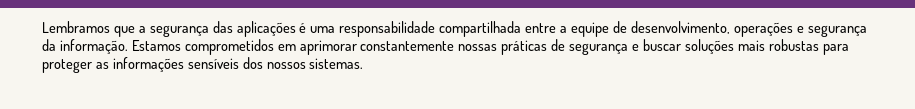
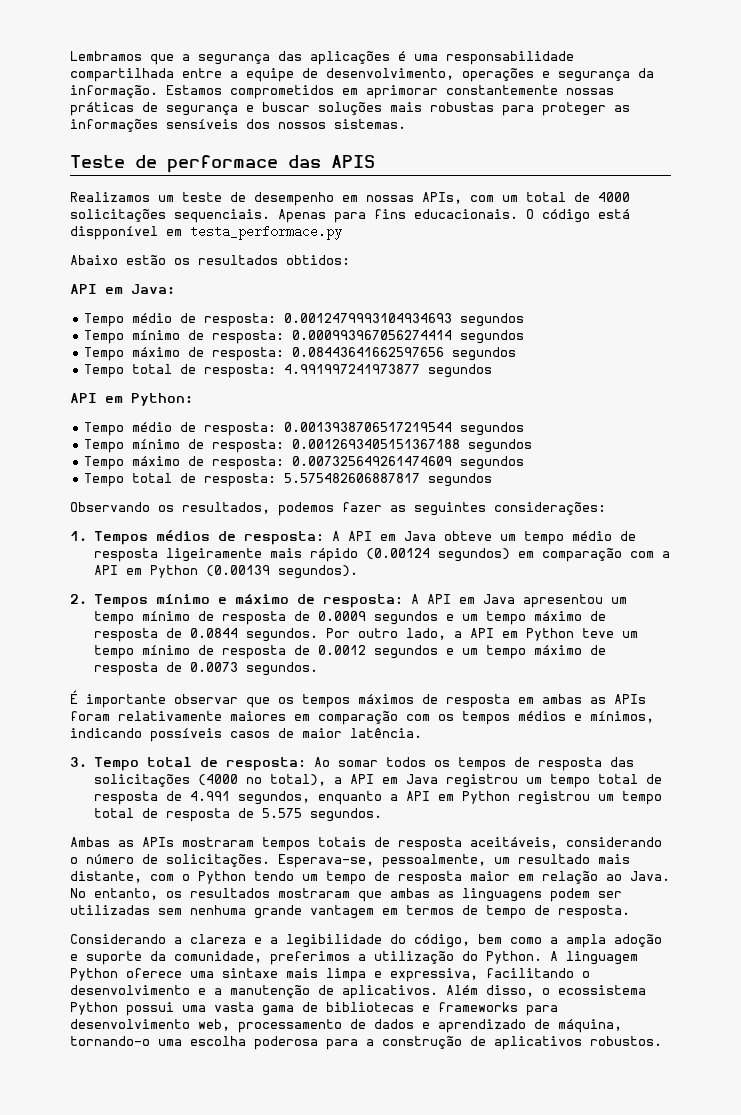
+ Teste de performace das APIS
+ Realizamos um teste de desempenho em nossas APIs, com um total de 4000 solicitações sequenciais. Apenas para fins educacionais. O código está dispponível em testa_performace.py
+ Abaixo estão os resultados obtidos:
+ API em Java:
+ Tempo médio de resposta: 0.0012479993104934693 segundos
+ Tempo mínimo de resposta: 0.000993967056274414 segundos
+ Tempo máximo de resposta: 0.08443641662597656 segundos
+ Tempo total de resposta: 4.991997241973877 segundos
+ API em Python:
+ Tempo médio de resposta: 0.0013938706517219544 segundos
+ Tempo mínimo de resposta: 0.0012693405151367188 segundos
+ Tempo máximo de resposta: 0.007325649261474609 segundos
+ Tempo total de resposta: 5.575482606887817 segundos
+ Observando os resultados, podemos fazer as seguintes considerações:
+ 1. Tempos médios de resposta: A API em Java obteve um tempo médio de resposta ligeiramente mais rápido (0.00124 segundos) em comparação com a API em Python (0.00139 segundos).
+ 2. Tempos mínimo e máximo de resposta: A API em Java apresentou um tempo mínimo de resposta de 0.0009 segundos e um tempo máximo de resposta de 0.0844 segundos. Por outro lado, a API em Python teve um tempo mínimo de resposta de 0.0012 segundos e um tempo máximo de resposta de 0.0073 segundos.
+ É importante observar que os tempos máximos de resposta em ambas as APIs foram relativamente maiores em comparação com os tempos médios e mínimos, indicando possíveis casos de maior latência.
+ 3. Tempo total de resposta: Ao somar todos os tempos de resposta das solicitações (4000 no total), a API em Java registrou um tempo total de resposta de 4.991 segundos, enquanto a API em Python registrou um tempo total de resposta de 5.575 segundos.
+ Ambas as APIs mostraram tempos totais de resposta aceitáveis, considerando o número de solicitações. Esperava-se, pessoalmente, um resultado mais distante, com o Python tendo um tempo de resposta maior em relação ao Java. No entanto, os resultados mostraram que ambas as linguagens podem ser utilizadas sem nenhuma grande vantagem em termos de tempo de resposta.
+ Considerando a clareza e a legibilidade do código, bem como a ampla adoção e suporte da comunidade, preferimos a utilização do Python. A linguagem Python oferece uma sintaxe mais limpa e expressiva, facilitando o desenvolvimento e a manutenção de aplicativos. Além disso, o ecossistema Python possui uma vasta gama de bibliotecas e frameworks para desenvolvimento web, processamento de dados e aprendizado de máquina, tornando-o uma escolha poderosa para a construção de aplicativos robustos.

